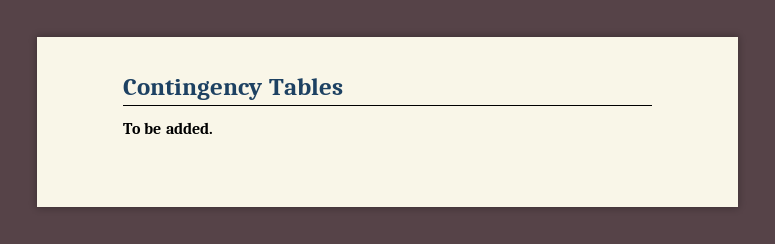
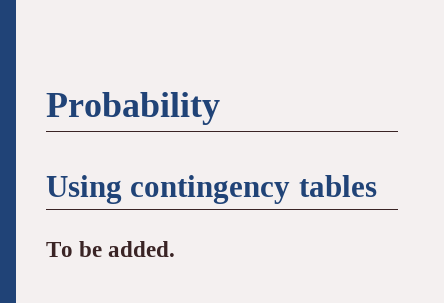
- Contingency Tables
+ Probability
+ Using contingency tables

